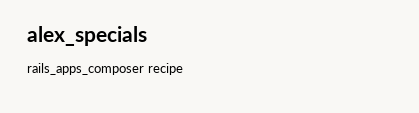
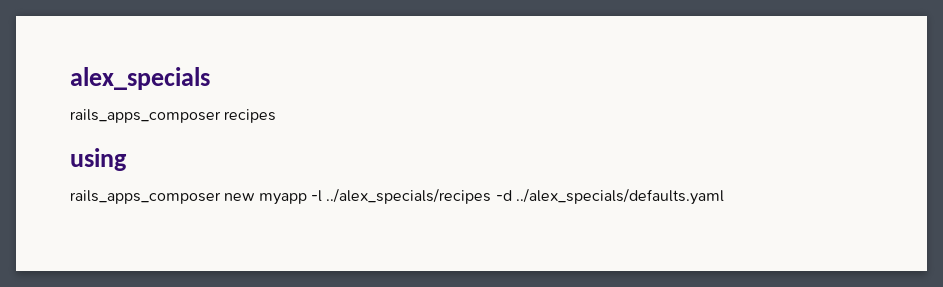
- rails_apps_composer recipe
+ rails_apps_composer recipes
+ using
+ rails_apps_composer new myapp -l ../alex_specials/recipes -d ../alex_specials/defaults.yaml

